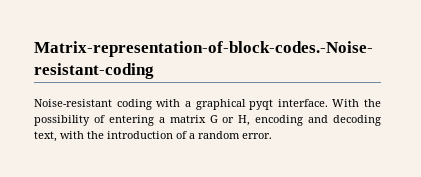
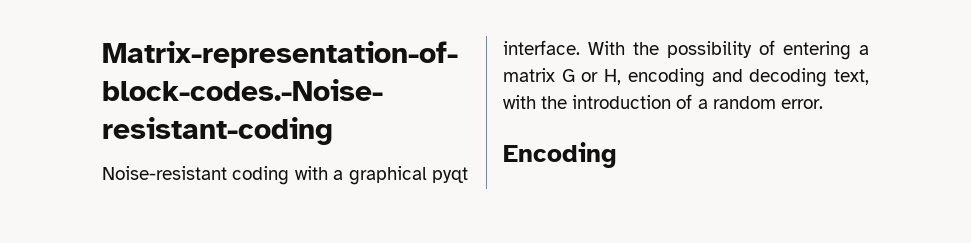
+ Encoding

